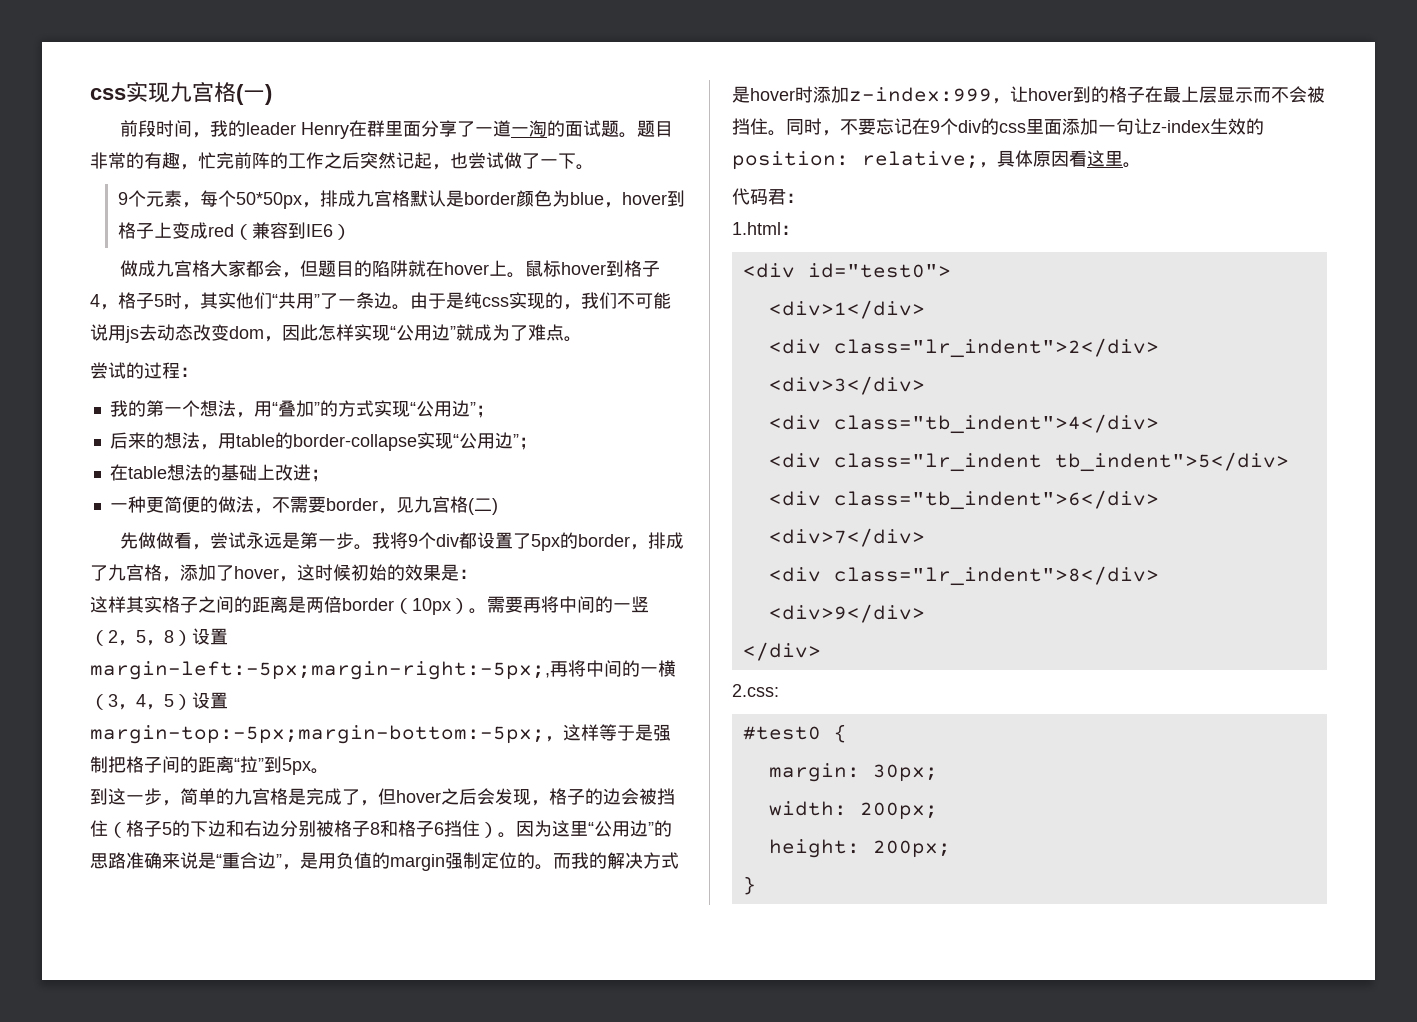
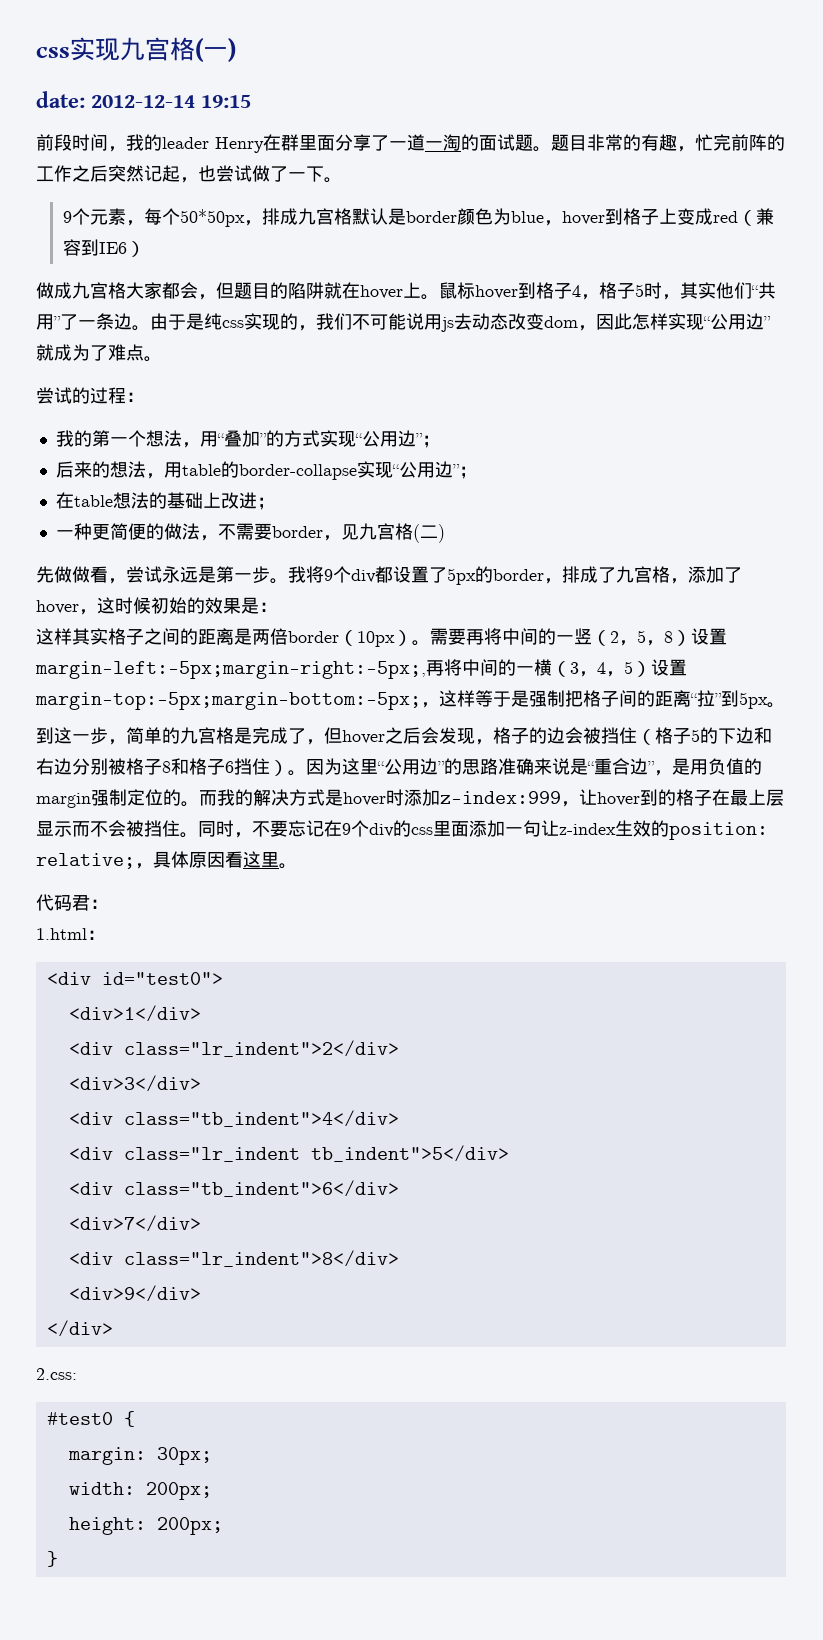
+ date: 2012-12-14 19:15

